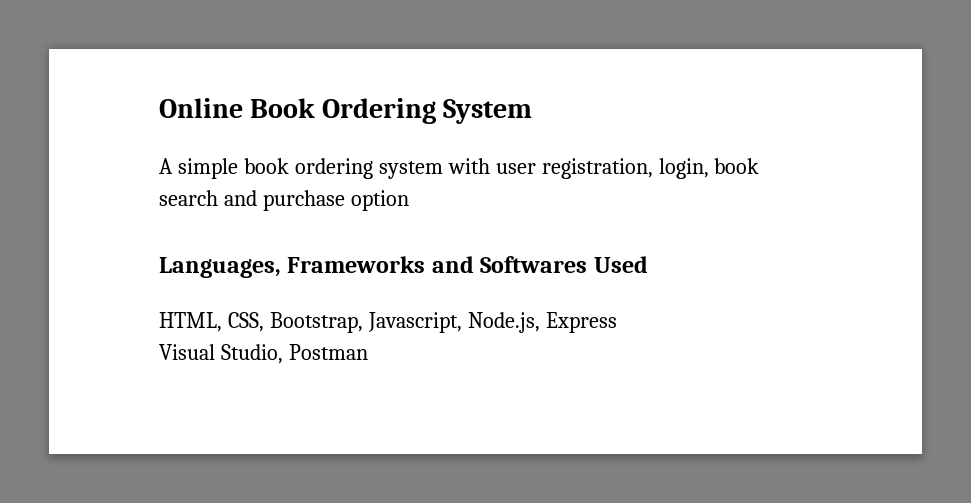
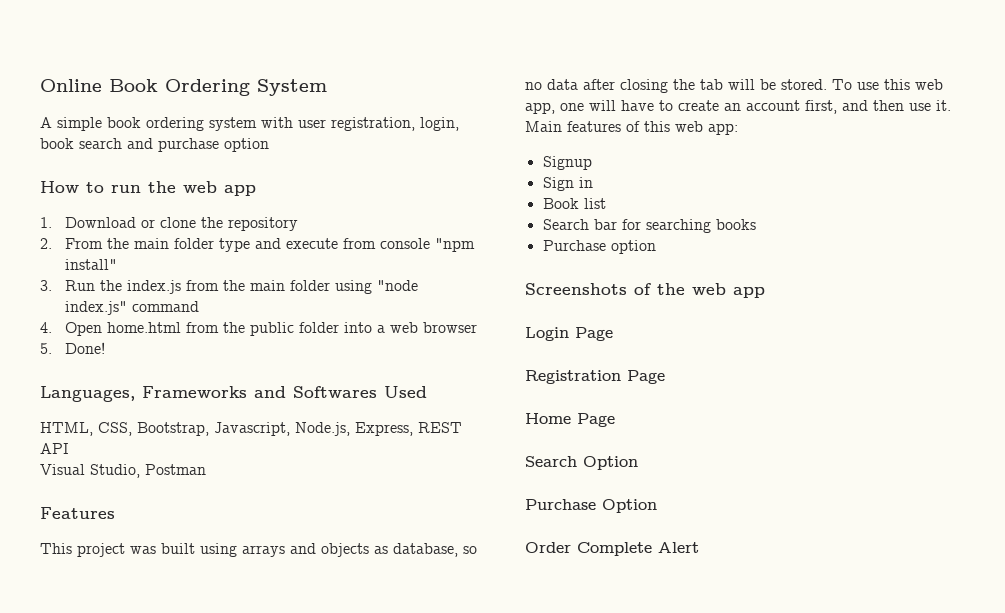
+ How to run the web app
+ 1. Download or clone the repository
+ 2. From the main folder type and execute from console "npm install"
+ 3. Run the index.js from the main folder using "node index.js" command
+ 4. Open home.html from the public folder into a web browser
+ 5. Done!
- HTML, CSS, Bootstrap, Javascript, Node.js, Express
+ HTML, CSS, Bootstrap, Javascript, Node.js, Express, REST API
+ Features
+ This project was built using arrays and objects as database, so no data after closing the tab will be stored. To use this web app, one will have to create an account first, and then use it. Main features of this web app:
+ Signup
+ Sign in
+ Book list
+ Search bar for searching books
+ Purchase option
+ Screenshots of the web app
+ Login Page
+ Registration Page
+ Home Page
+ Search Option
+ Purchase Option
+ Order Complete Alert

